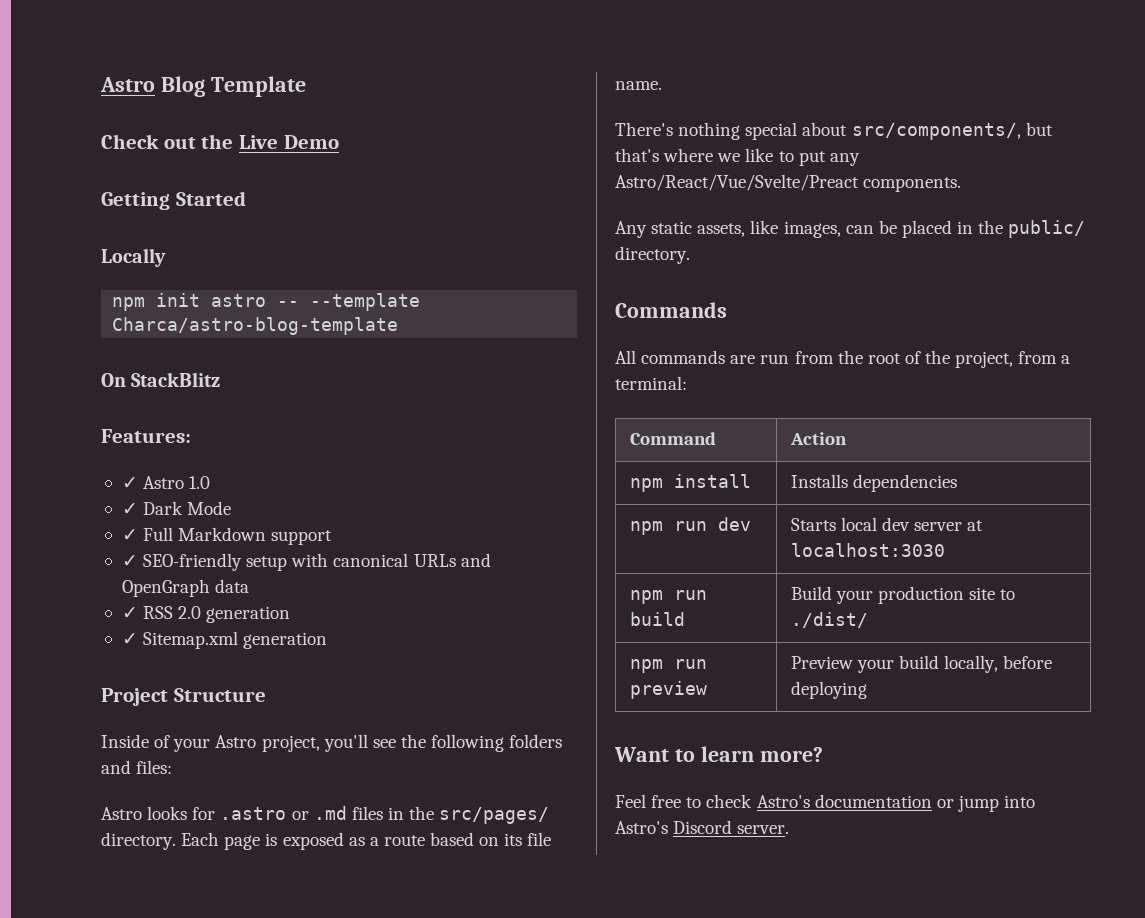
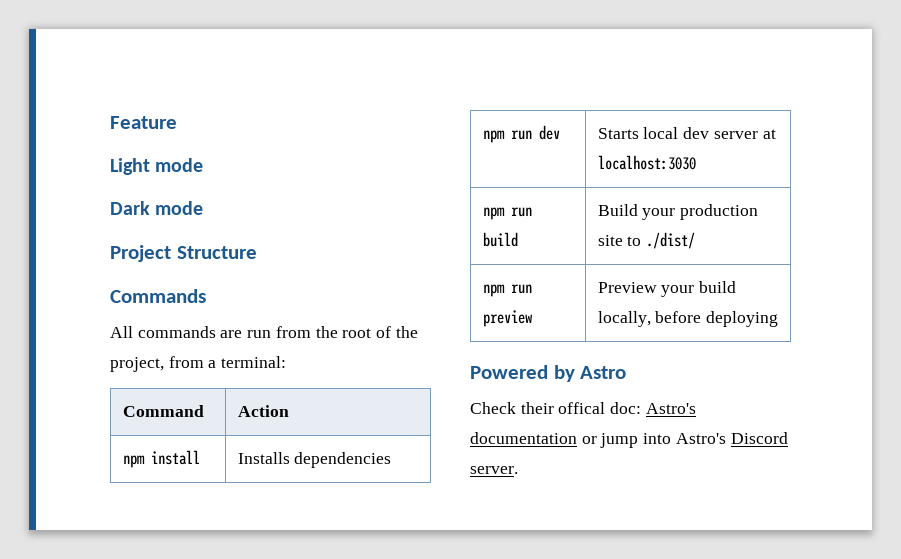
- Astro Blog Template
- Check out the Live Demo
- Getting Started
- Locally
- npm init astro -- --template Charca/astro-blog-template
- On StackBlitz
- Features:
- ✓ Astro 1.0
- ✓ Dark Mode
- ✓ Full Markdown support
- ✓ SEO-friendly setup with canonical URLs and OpenGraph data
- ✓ RSS 2.0 generation
- ✓ Sitemap.xml generation
+ Feature
+ Light mode
+ Dark mode
  Project Structure
- Inside of your Astro project, you'll see the following folders and files:
- Astro looks for .astro or .md files in the src/pages/ directory. Each page is exposed as a route based on its file name.
- There's nothing special about src/components/, but that's where we like to put any Astro/React/Vue/Svelte/Preact components.
- Any static assets, like images, can be placed in the public/ directory.
- Want to learn more?
- Feel free to check Astro's documentation or jump into Astro's Discord server.
+ Powered by Astro
+ Check their offical doc: Astro's documentation or jump into Astro's Discord server.

